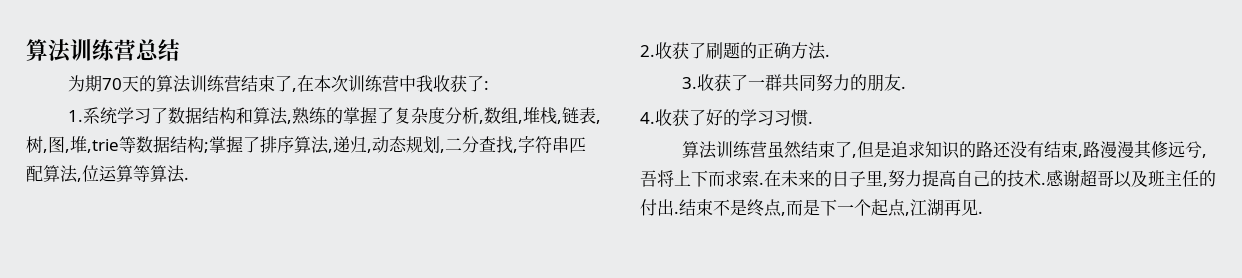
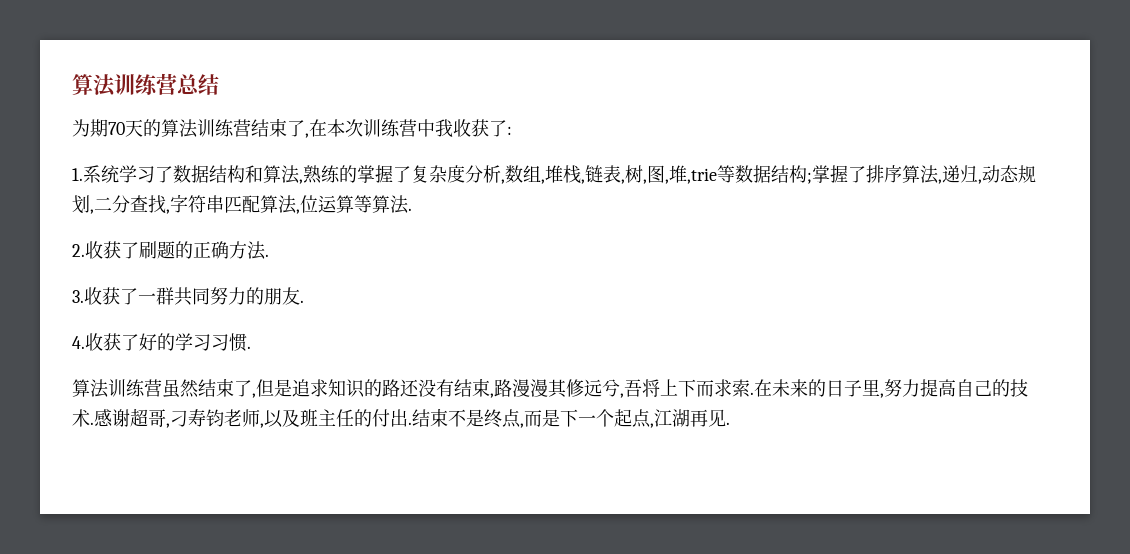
- 感谢超哥以及班主任的付出.
+ 感谢超哥,刁寿钧老师,以及班主任的付出.

